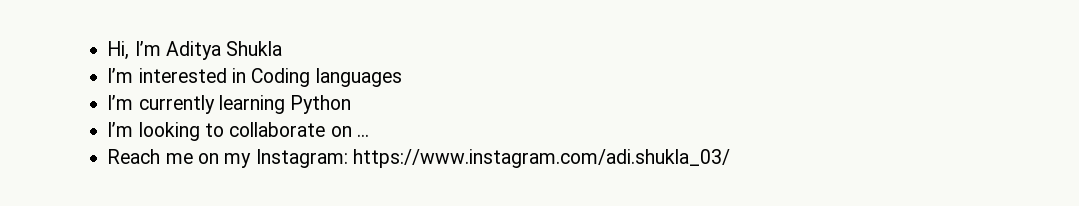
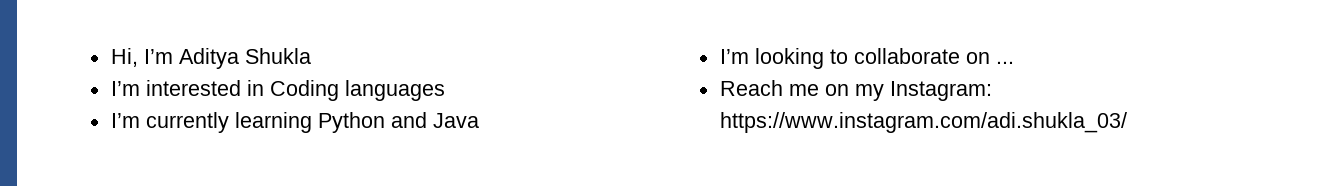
- I’m currently learning Python
+ I’m currently learning Python and Java

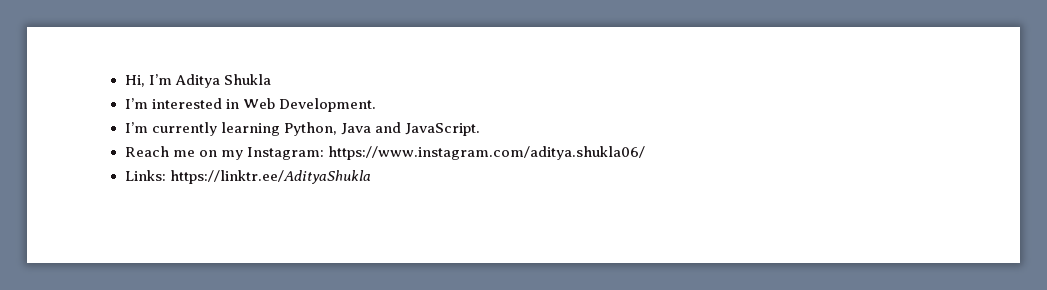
- I’m interested in Coding languages
+ I’m interested in Web Development.
- I’m currently learning Python and Java
- I’m looking to collaborate on ...
+ I’m currently learning Python, Java and JavaScript.
- Reach me on my Instagram: https://www.instagram.com/adi.shukla_03/
+ Reach me on my Instagram: https://www.instagram.com/aditya.shukla06/
+ Links: https://linktr.ee/AdityaShukla

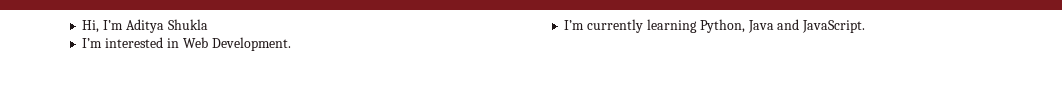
- Reach me on my Instagram: https://www.instagram.com/aditya.shukla06/
- Links: https://linktr.ee/AdityaShukla

